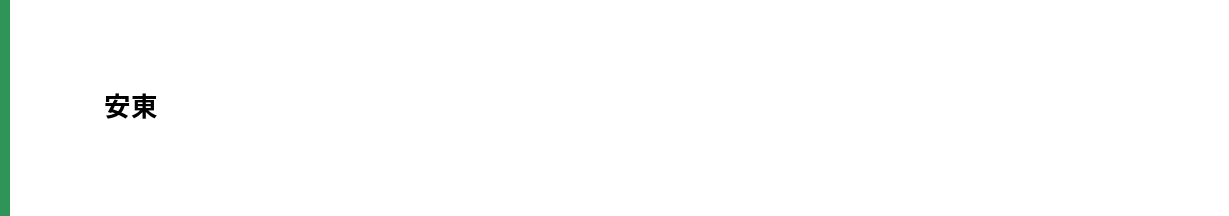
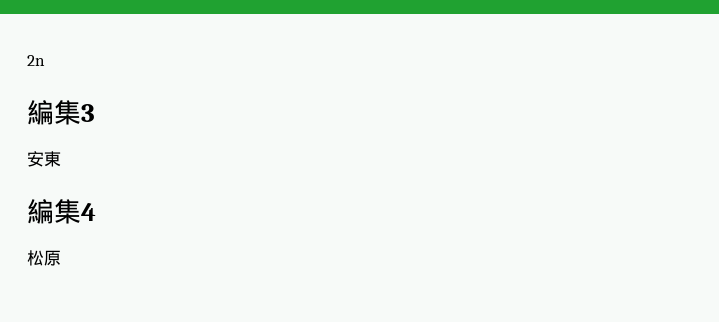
+ 2n
+ 編集3
  安東
+ 編集4
+ 松原

